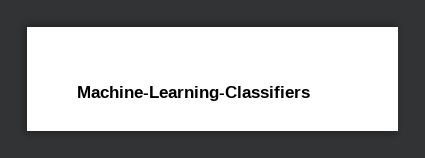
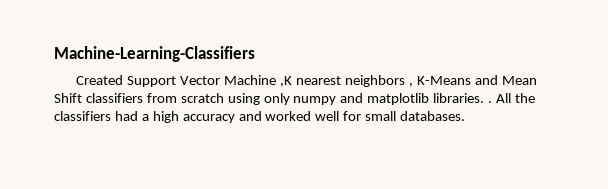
+ Created Support Vector Machine ,K nearest neighbors , K-Means and Mean Shift classifiers from scratch using only numpy and matplotlib libraries. . All the classifiers had a high accuracy and worked well for small databases.

